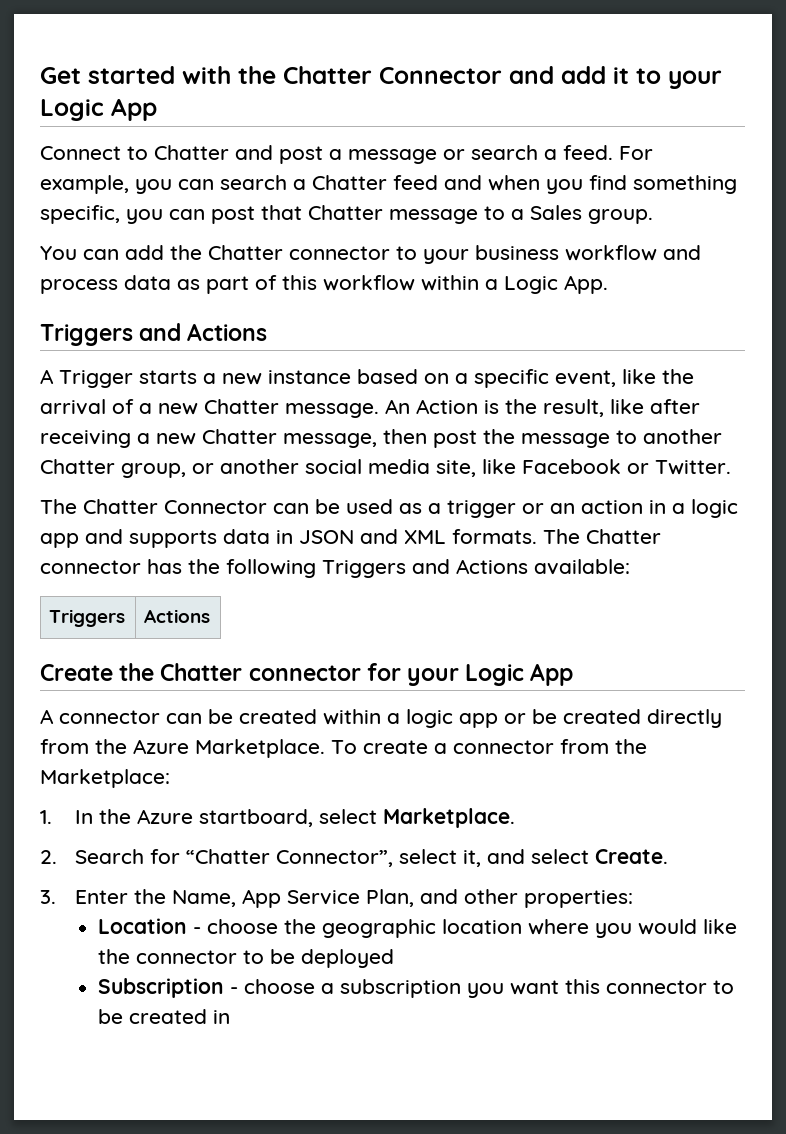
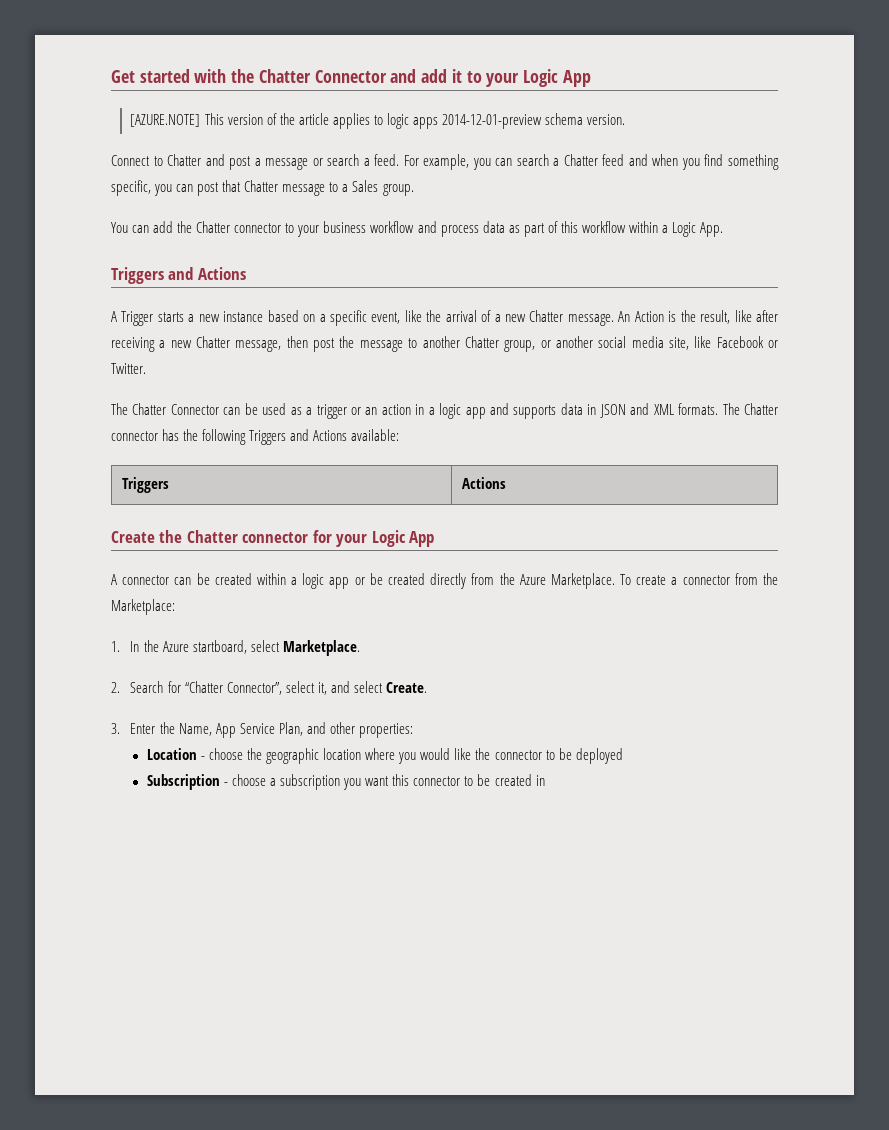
+ [AZURE.NOTE] This version of the article applies to logic apps 2014-12-01-preview schema version.

